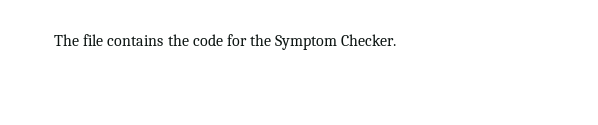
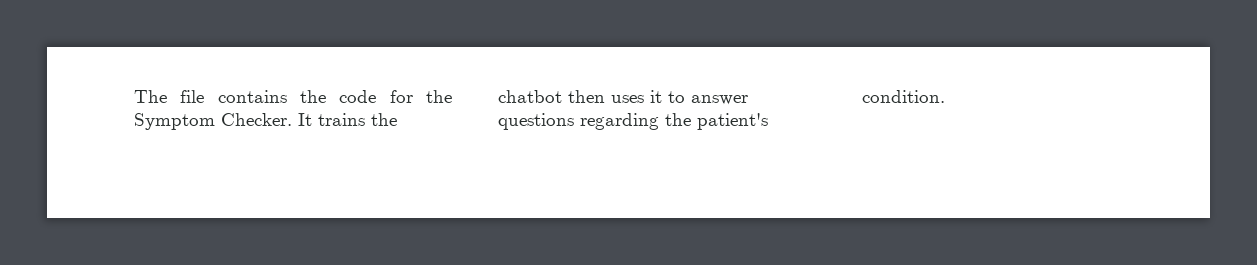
+ It trains the chatbot then uses it to answer questions regarding the patient's condition.

